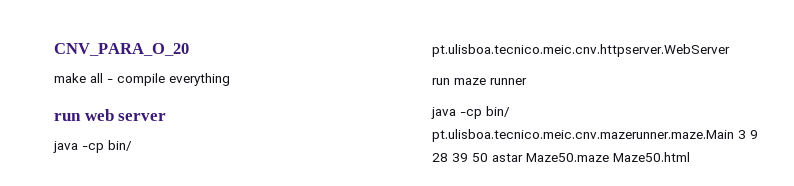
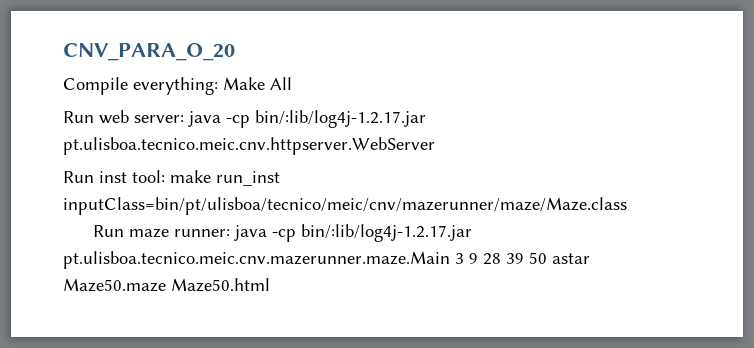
- make all - compile everything
- run web server
- java -cp bin/ pt.ulisboa.tecnico.meic.cnv.httpserver.WebServer
+ Compile everything: Make All
+ Run web server: java -cp bin/:lib/log4j-1.2.17.jar pt.ulisboa.tecnico.meic.cnv.httpserver.WebServer
- run maze runner
- java -cp bin/ pt.ulisboa.tecnico.meic.cnv.mazerunner.maze.Main 3 9 28 39 50 astar Maze50.maze Maze50.html
+ Run inst tool: make run_inst inputClass=bin/pt/ulisboa/tecnico/meic/cnv/mazerunner/maze/Maze.class
+ Run maze runner: java -cp bin/:lib/log4j-1.2.17.jar pt.ulisboa.tecnico.meic.cnv.mazerunner.maze.Main 3 9 28 39 50 astar Maze50.maze Maze50.html

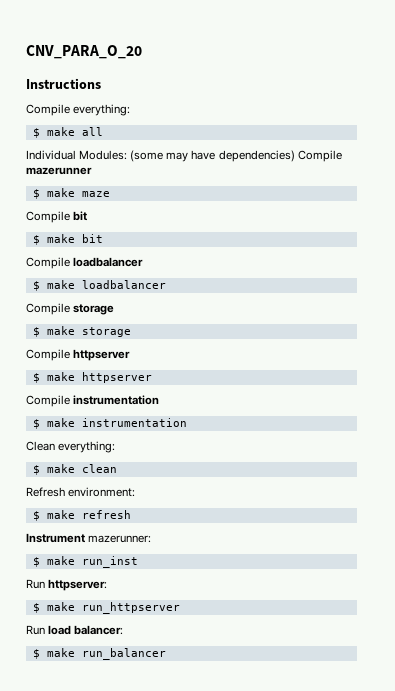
+ Instructions
- Compile everything: Make All
- Run web server: java -cp bin/:lib/log4j-1.2.17.jar pt.ulisboa.tecnico.meic.cnv.httpserver.WebServer
- Run inst tool: make run_inst inputClass=bin/pt/ulisboa/tecnico/meic/cnv/mazerunner/maze/Maze.class
- Run maze runner: java -cp bin/:lib/log4j-1.2.17.jar pt.ulisboa.tecnico.meic.cnv.mazerunner.maze.Main 3 9 28 39 50 astar Maze50.maze Maze50.html
+ Compile everything:
+ $ make all
+ Individual Modules: (some may have dependencies) Compile mazerunner
+ $ make maze
+ Compile bit
+ $ make bit
+ Compile loadbalancer
+ $ make loadbalancer
+ Compile storage
+ $ make storage
+ Compile httpserver
+ $ make httpserver
+ Compile instrumentation
+ $ make instrumentation
+ Clean everything:
+ $ make clean
+ Refresh environment:
+ $ make refresh
+ Instrument mazerunner:
+ $ make run_inst
+ Run httpserver:
+ $ make run_httpserver
+ Run load balancer:
+ $ make run_balancer

